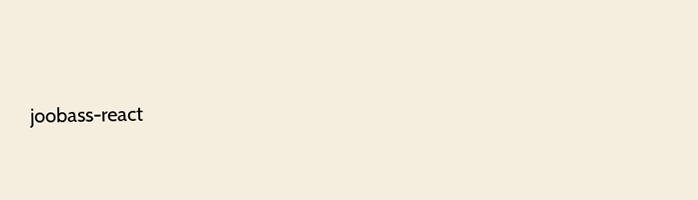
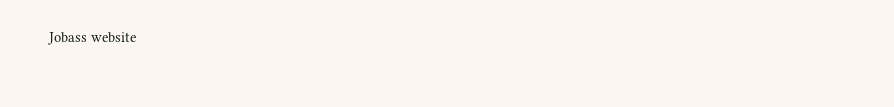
- joobass-react
+ Jobass website

